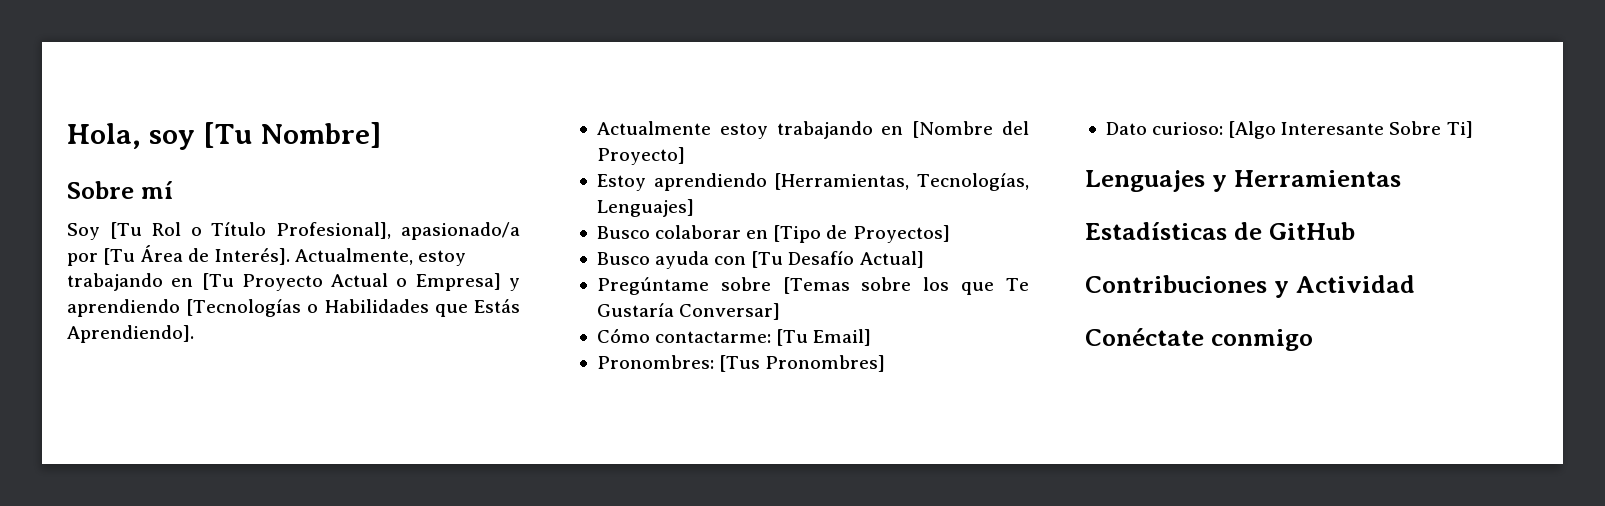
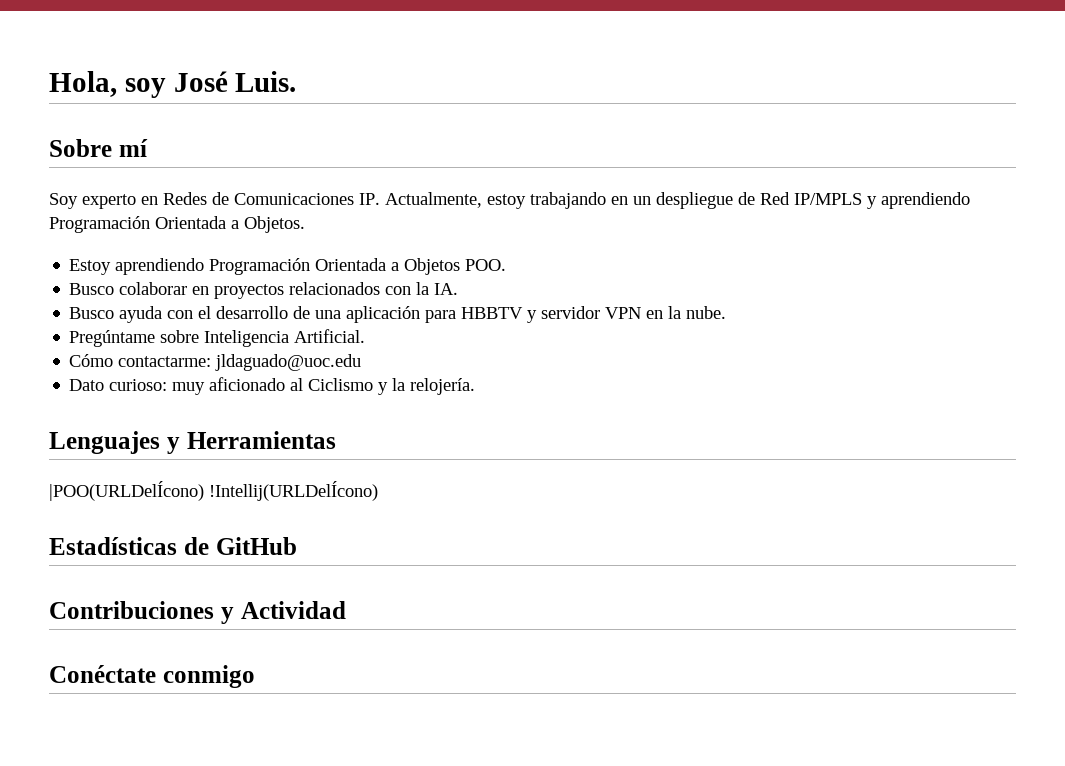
- Hola, soy [Tu Nombre]
+ Hola, soy José Luis.
- Soy [Tu Rol o Título Profesional], apasionado/a por [Tu Área de Interés]. Actualmente, estoy trabajando en [Tu Proyecto Actual o Empresa] y aprendiendo [Tecnologías o Habilidades que Estás Aprendiendo].
- Actualmente estoy trabajando en [Nombre del Proyecto]
- Estoy aprendiendo [Herramientas, Tecnologías, Lenguajes]
- Busco colaborar en [Tipo de Proyectos]
- Busco ayuda con [Tu Desafío Actual]
- Pregúntame sobre [Temas sobre los que Te Gustaría Conversar]
- Cómo contactarme: [Tu Email]
- Pronombres: [Tus Pronombres]
- Dato curioso: [Algo Interesante Sobre Ti]
+ Soy experto en Redes de Comunicaciones IP. Actualmente, estoy trabajando en un despliegue de Red IP/MPLS y aprendiendo Programación Orientada a Objetos.
+ Estoy aprendiendo Programación Orientada a Objetos POO.
+ Busco colaborar en proyectos relacionados con la IA.
+ Busco ayuda con el desarrollo de una aplicación para HBBTV y servidor VPN en la nube.
+ Pregúntame sobre Inteligencia Artificial.
+ Cómo contactarme: jldaguado@uoc.edu
+ Dato curioso: muy aficionado al Ciclismo y la relojería.
+ |POO(URLDelÍcono) !Intellij(URLDelÍcono)

